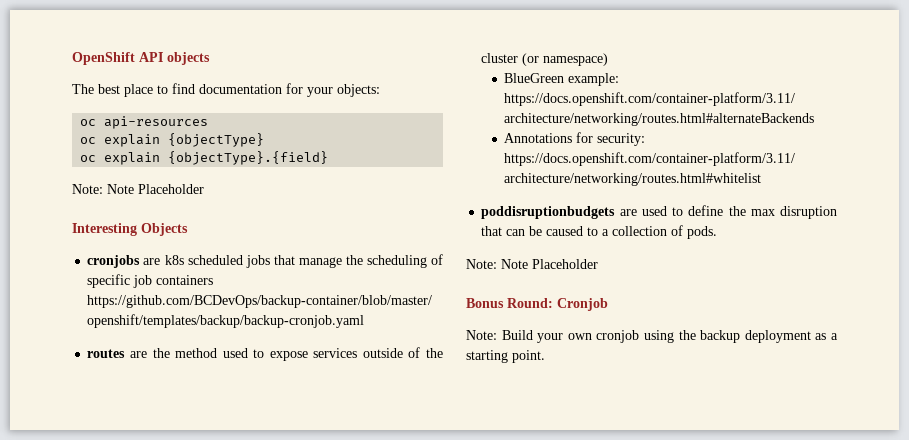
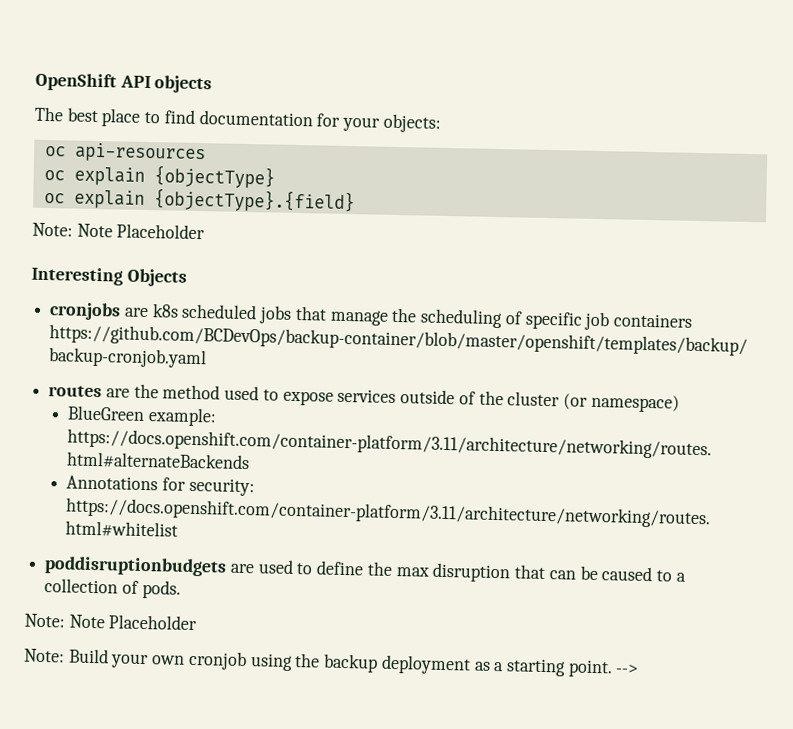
- Bonus Round: Cronjob
+ -->

